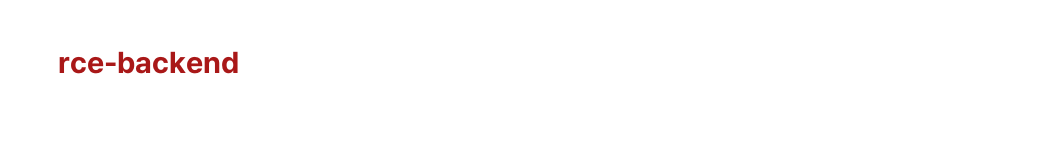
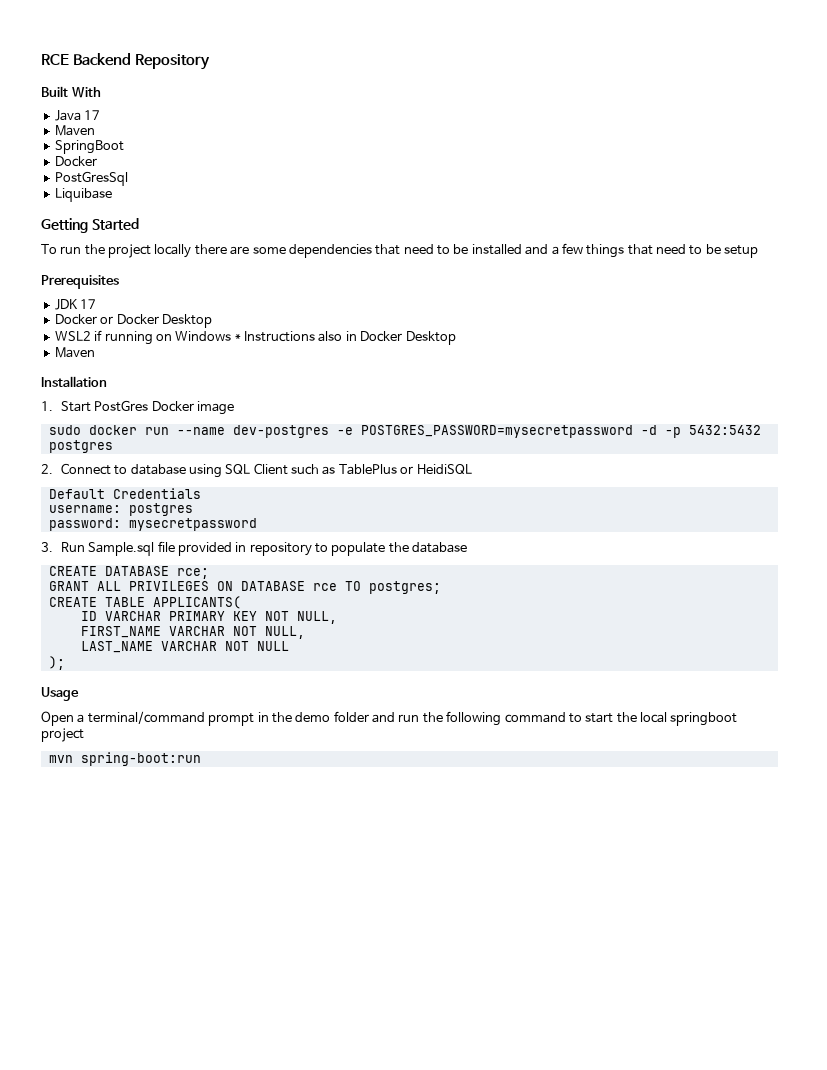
- rce-backend
+ RCE Backend Repository
+ Built With
+ Java 17
+ Maven
+ SpringBoot
+ Docker
+ PostGresSql
+ Liquibase
+ Getting Started
+ To run the project locally there are some dependencies that need to be installed and a few things that need to be setup
+ Prerequisites
+ JDK 17
+ Docker or Docker Desktop
+ WSL2 if running on Windows * Instructions also in Docker Desktop
+ Maven
+ Installation
+ 1. Start PostGres Docker image
+ sudo docker run --name dev-postgres -e POSTGRES_PASSWORD=mysecretpassword -d -p 5432:5432 postgres
+ 2. Connect to database using SQL Client such as TablePlus or HeidiSQL
+ Default Credentials
+ username: postgres
+ password: mysecretpassword
+ 3. Run Sample.sql file provided in repository to populate the database
+ CREATE DATABASE rce;
+ GRANT ALL PRIVILEGES ON DATABASE rce TO postgres;
+ CREATE TABLE APPLICANTS(
+ ID VARCHAR PRIMARY KEY NOT NULL,
+ FIRST_NAME VARCHAR NOT NULL,
+ LAST_NAME VARCHAR NOT NULL
+ );
+ Usage
+ Open a terminal/command prompt in the demo folder and run the following command to start the local springboot project
+ mvn spring-boot:run

